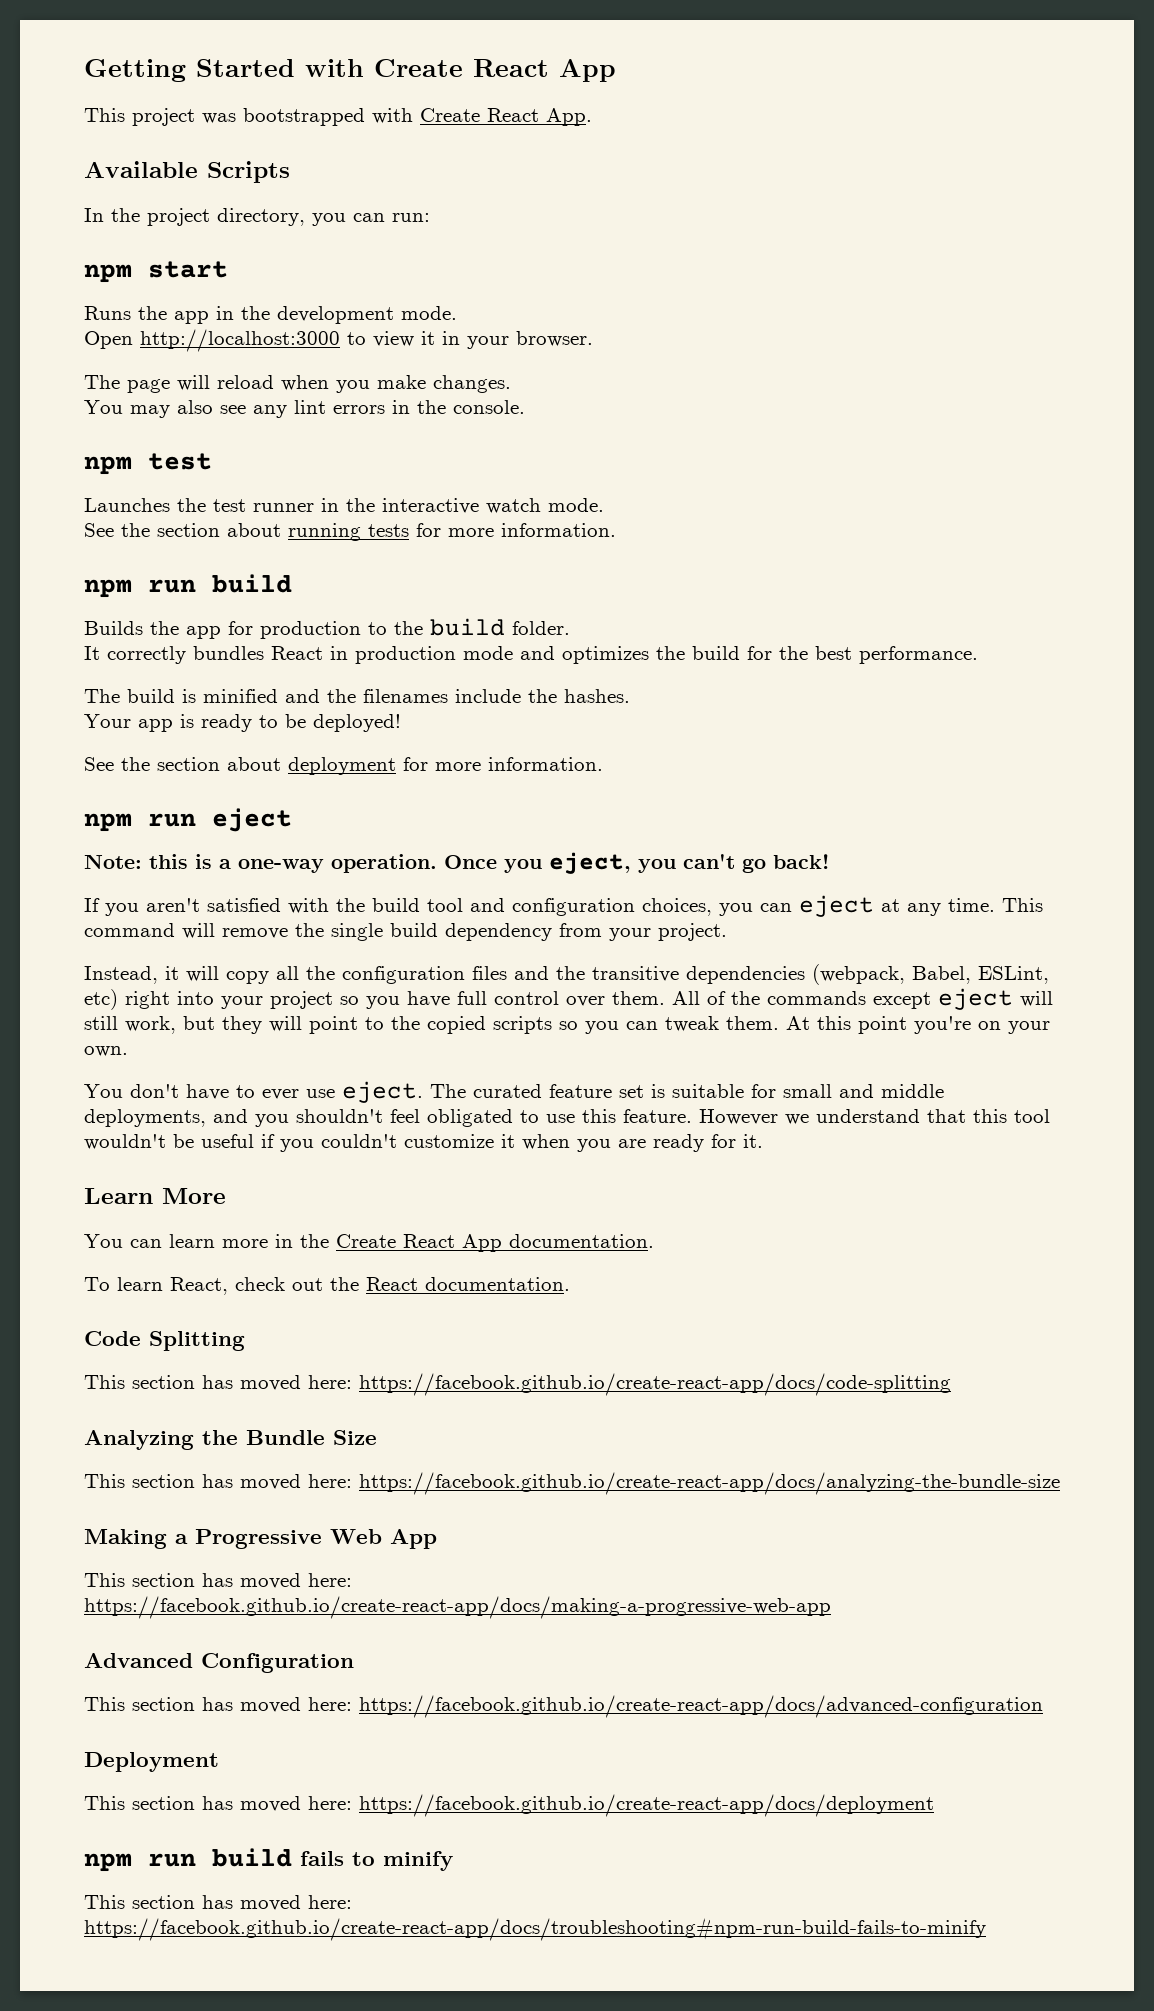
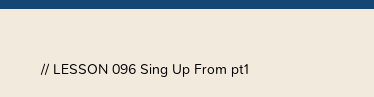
- Getting Started with Create React App
- This project was bootstrapped with Create React App.
- Available Scripts
- In the project directory, you can run:
- npm start
- Runs the app in the development mode.
- Open http://localhost:3000 to view it in your browser.
- The page will reload when you make changes.
- You may also see any lint errors in the console.
- npm test
- Launches the test runner in the interactive watch mode.
- See the section about running tests for more information.
- npm run build
- Builds the app for production to the build folder.
- It correctly bundles React in production mode and optimizes the build for the best performance.
- The build is minified and the filenames include the hashes.
- Your app is ready to be deployed!
- See the section about deployment for more information.
- npm run eject
- Note: this is a one-way operation. Once you eject, you can't go back!
- If you aren't satisfied with the build tool and configuration choices, you can eject at any time. This command will remove the single build dependency from your project.
- Instead, it will copy all the configuration files and the transitive dependencies (webpack, Babel, ESLint, etc) right into your project so you have full control over them. All of the commands except eject will still work, but they will point to the copied scripts so you can tweak them. At this point you're on your own.
- You don't have to ever use eject. The curated feature set is suitable for small and middle deployments, and you shouldn't feel obligated to use this feature. However we understand that this tool wouldn't be useful if you couldn't customize it when you are ready for it.
- Learn More
- You can learn more in the Create React App documentation.
- To learn React, check out the React documentation.
- Code Splitting
- This section has moved here: https://facebook.github.io/create-react-app/docs/code-splitting
- Analyzing the Bundle Size
- This section has moved here: https://facebook.github.io/create-react-app/docs/analyzing-the-bundle-size
- Making a Progressive Web App
- This section has moved here: https://facebook.github.io/create-react-app/docs/making-a-progressive-web-app
- Advanced Configuration
- This section has moved here: https://facebook.github.io/create-react-app/docs/advanced-configuration
- Deployment
- This section has moved here: https://facebook.github.io/create-react-app/docs/deployment
- npm run build fails to minify
- This section has moved here: https://facebook.github.io/create-react-app/docs/troubleshooting#npm-run-build-fails-to-minify
+ // LESSON 096 Sing Up From pt1

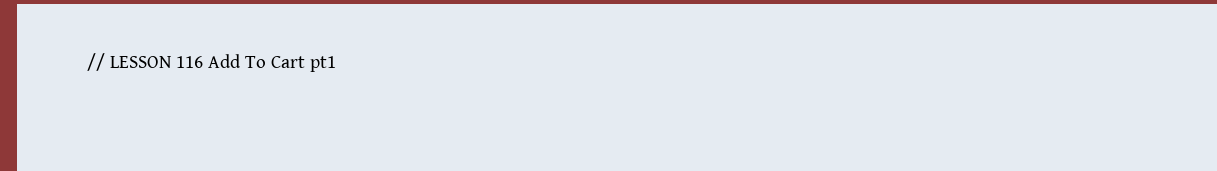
- // LESSON 096 Sing Up From pt1
+ // LESSON 116 Add To Cart pt1

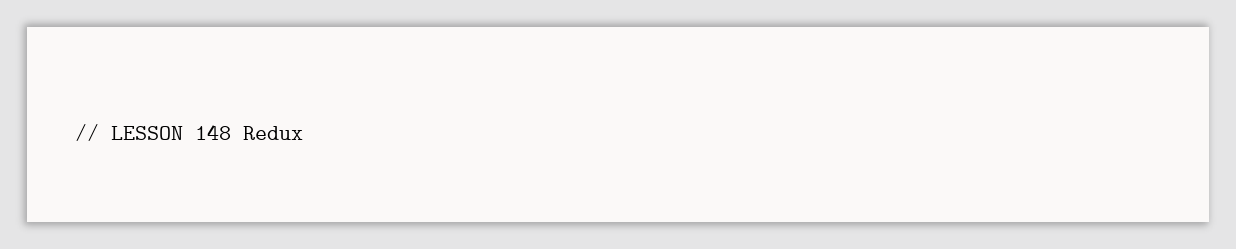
- // LESSON 116 Add To Cart pt1
+ // LESSON 148 Redux

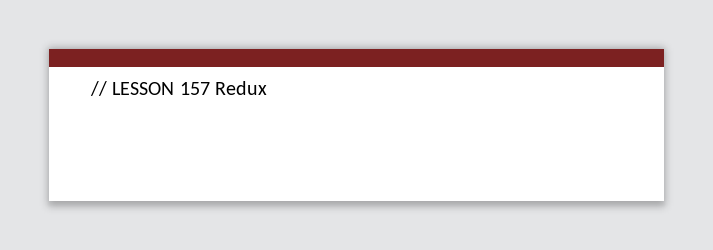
- // LESSON 148 Redux
+ // LESSON 157 Redux

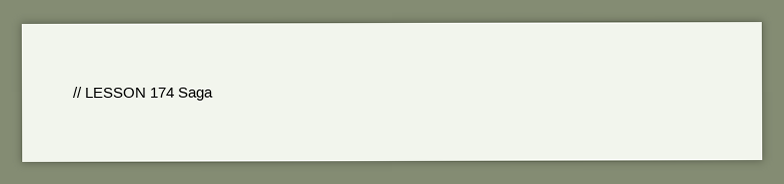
- // LESSON 157 Redux
+ // LESSON 174 Saga

